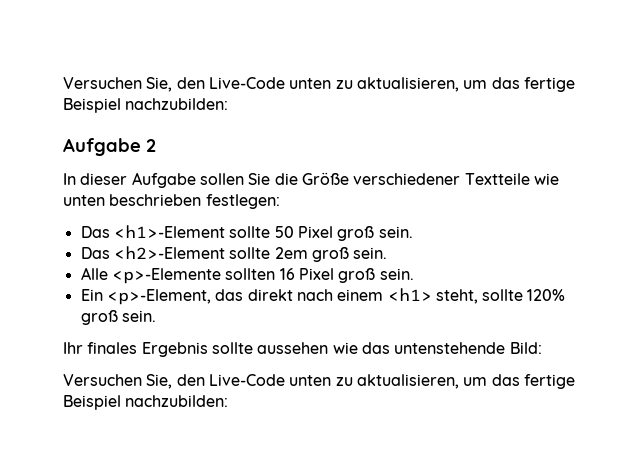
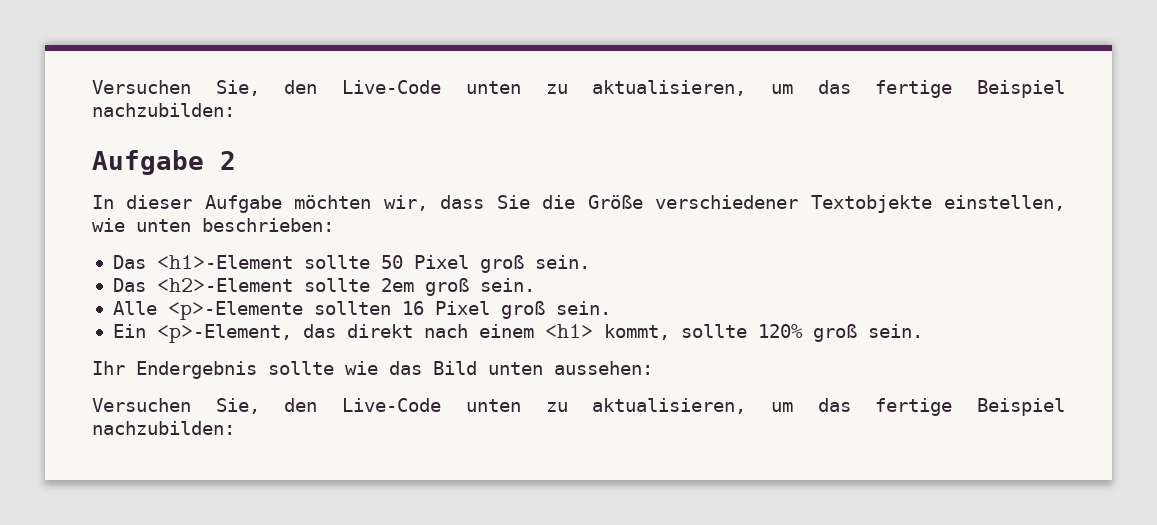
- In dieser Aufgabe sollen Sie die Größe verschiedener Textteile wie unten beschrieben festlegen:
+ In dieser Aufgabe möchten wir, dass Sie die Größe verschiedener Textobjekte einstellen, wie unten beschrieben:
- Ein <p>-Element, das direkt nach einem <h1> steht, sollte 120% groß sein.
+ Ein <p>-Element, das direkt nach einem <h1> kommt, sollte 120% groß sein.
- Ihr finales Ergebnis sollte aussehen wie das untenstehende Bild:
+ Ihr Endergebnis sollte wie das Bild unten aussehen:

